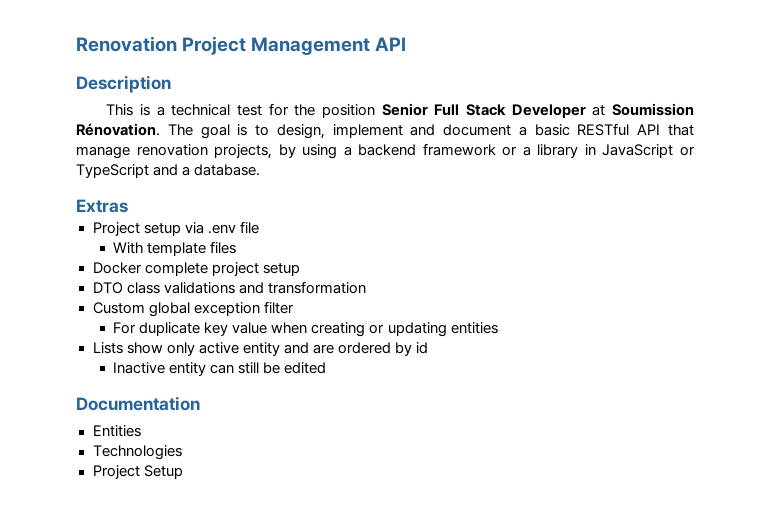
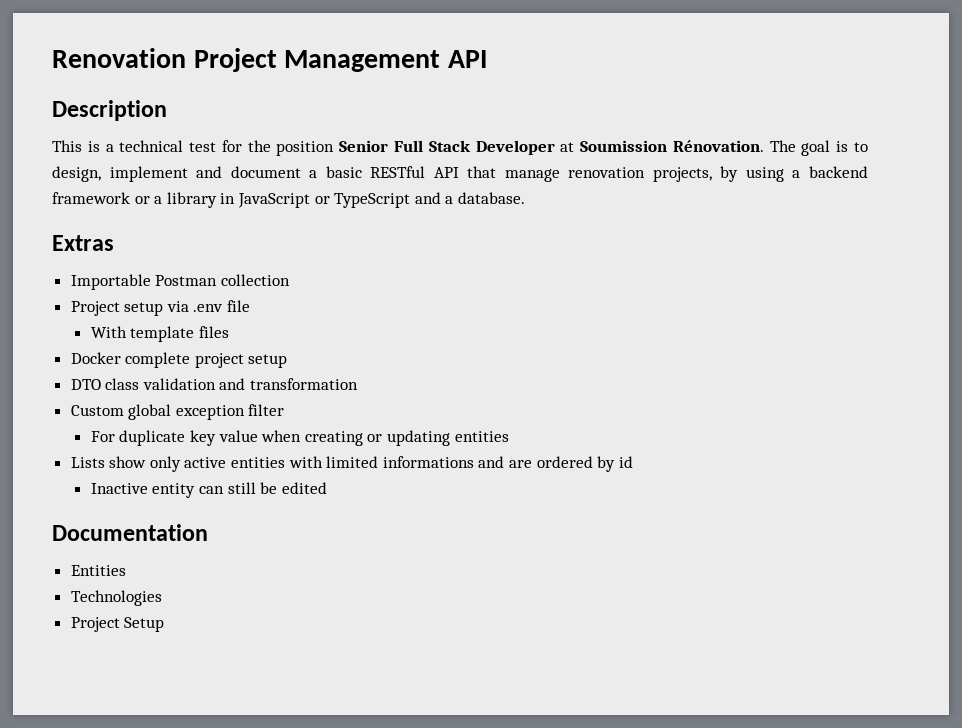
+ Importable Postman collection
- DTO class validations and transformation
+ DTO class validation and transformation
- Lists show only active entity and are ordered by id
+ Lists show only active entities with limited informations and are ordered by id

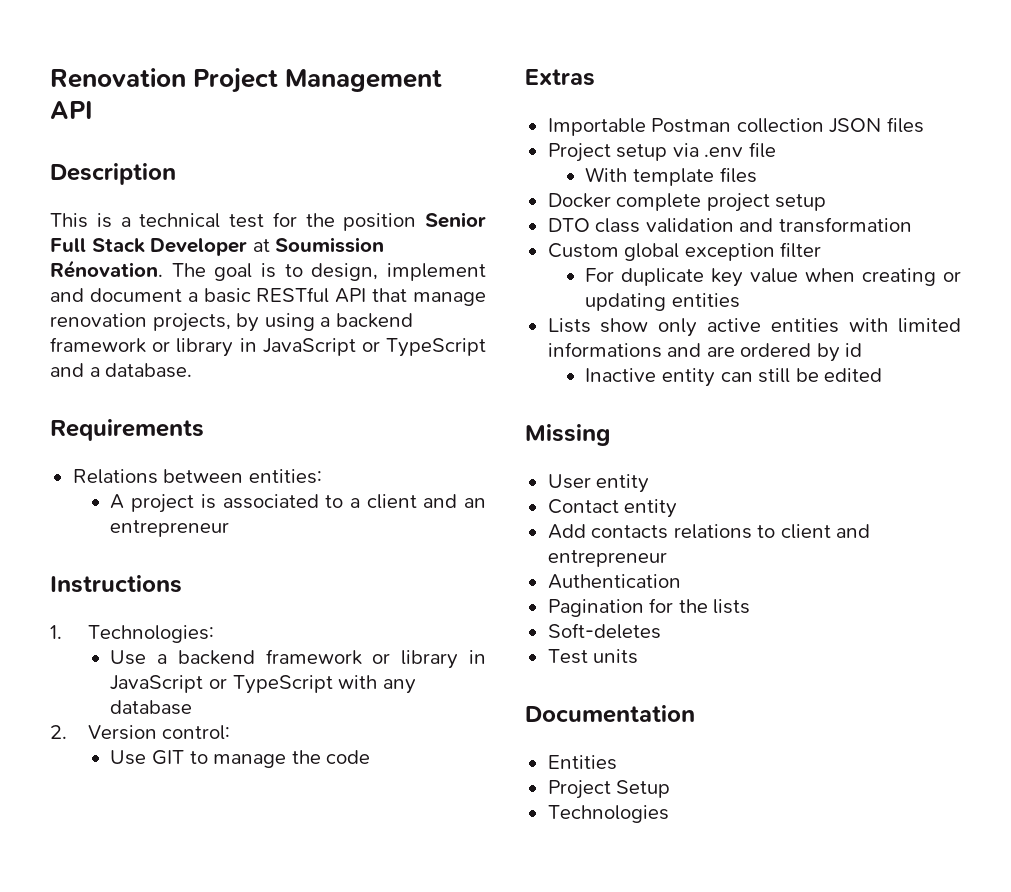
- The goal is to design, implement and document a basic RESTful API that manage renovation projects, by using a backend framework or a library in JavaScript or TypeScript and a database.
+ The goal is to design, implement and document a basic RESTful API that manage renovation projects, by using a backend framework or library in JavaScript or TypeScript and a database.
+ Requirements
+ Relations between entities:
+ A project is associated to a client and an entrepreneur
+ Instructions
+ 1. Technologies:
+ Use a backend framework or library in JavaScript or TypeScript with any database
+ 2. Version control:
+ Use GIT to manage the code
- Importable Postman collection
+ Importable Postman collection JSON files
+ Missing
+ User entity
+ Contact entity
+ Add contacts relations to client and entrepreneur
+ Authentication
+ Pagination for the lists
+ Soft-deletes
+ Test units
- Technologies
+ Technologies

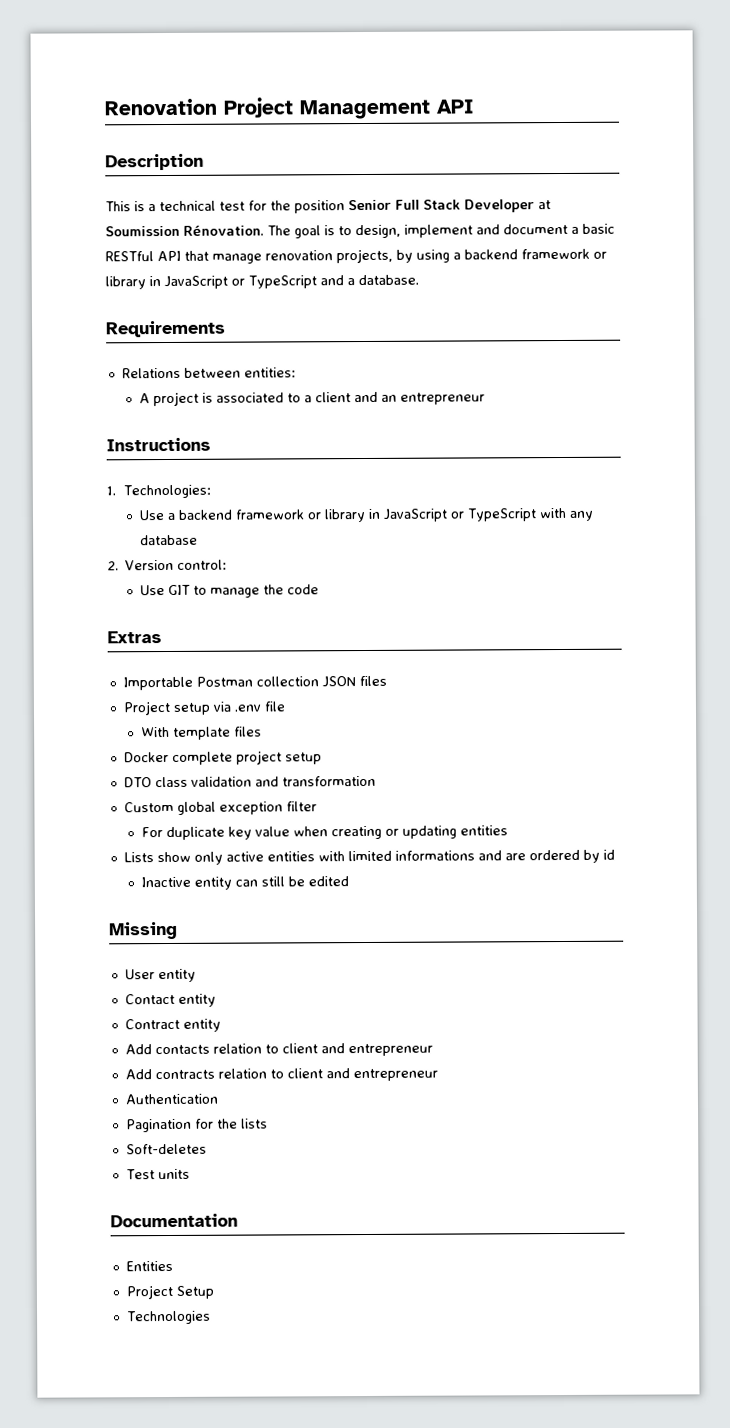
+ Contract entity
- Add contacts relations to client and entrepreneur
+ Add contacts relation to client and entrepreneur
+ Add contracts relation to client and entrepreneur

